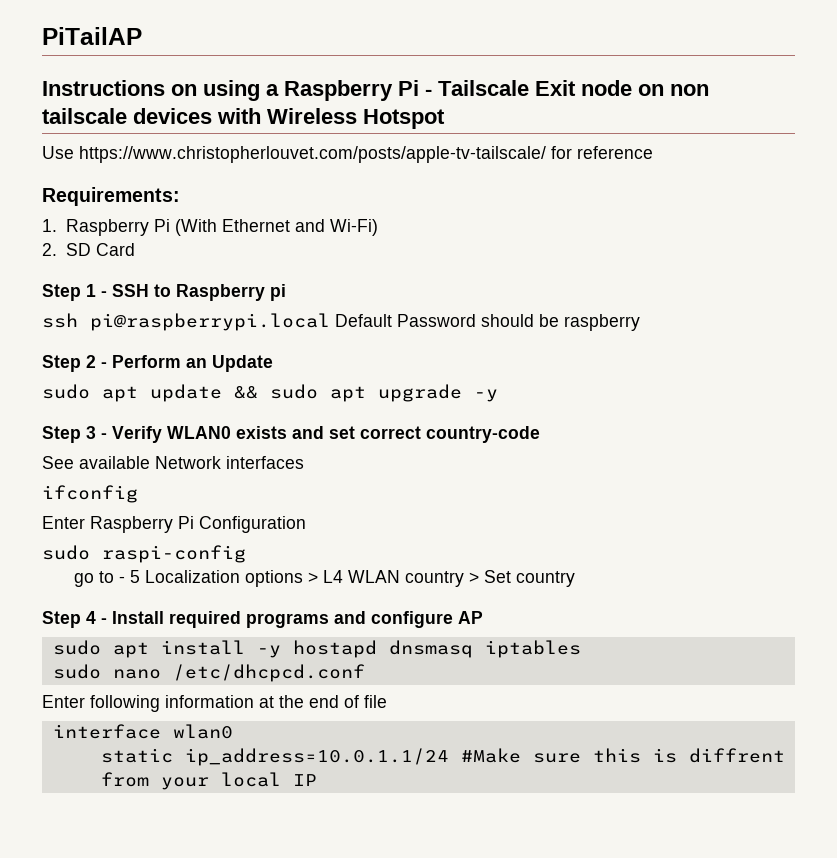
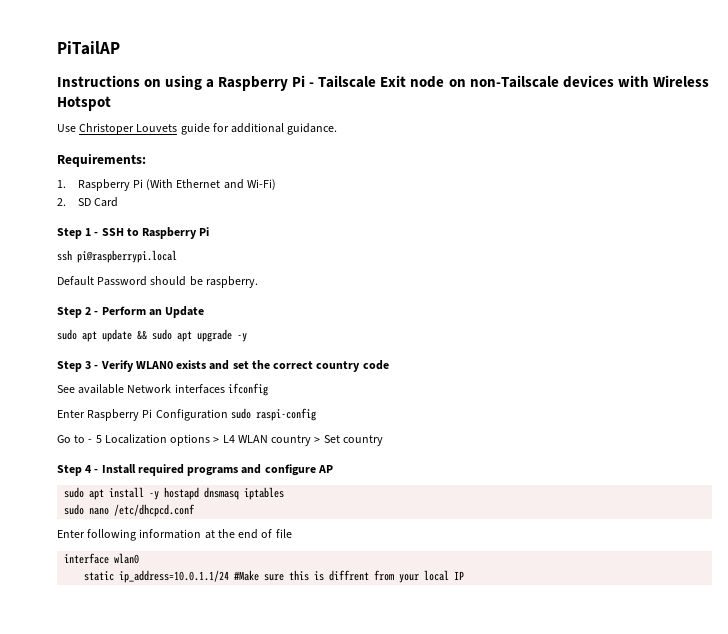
- Instructions on using a Raspberry Pi - Tailscale Exit node on non tailscale devices with Wireless Hotspot
+ Instructions on using a Raspberry Pi - Tailscale Exit node on non-Tailscale devices with Wireless Hotspot
- Use https://www.christopherlouvet.com/posts/apple-tv-tailscale/ for reference
+ Use Christoper Louvets guide for additional guidance.
- Step 1 - SSH to Raspberry pi
+ Step 1 - SSH to Raspberry Pi
- ssh pi@raspberrypi.local Default Password should be raspberry
+ ssh pi@raspberrypi.local
+ Default Password should be raspberry.
- Step 3 - Verify WLAN0 exists and set correct country-code
+ Step 3 - Verify WLAN0 exists and set the correct country code
- See available Network interfaces
- ifconfig
+ See available Network interfaces ifconfig
- Enter Raspberry Pi Configuration
- sudo raspi-config
+ Enter Raspberry Pi Configuration sudo raspi-config
- go to - 5 Localization options > L4 WLAN country > Set country
+ Go to - 5 Localization options > L4 WLAN country > Set country

